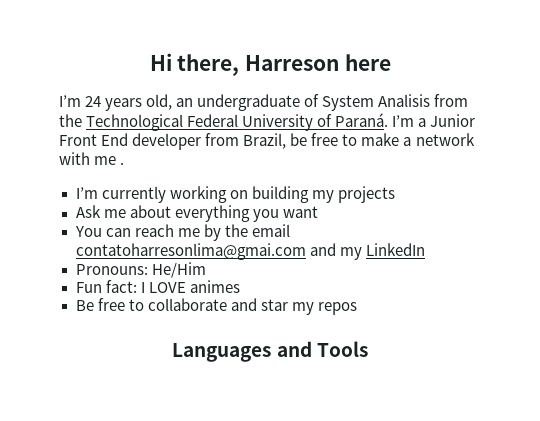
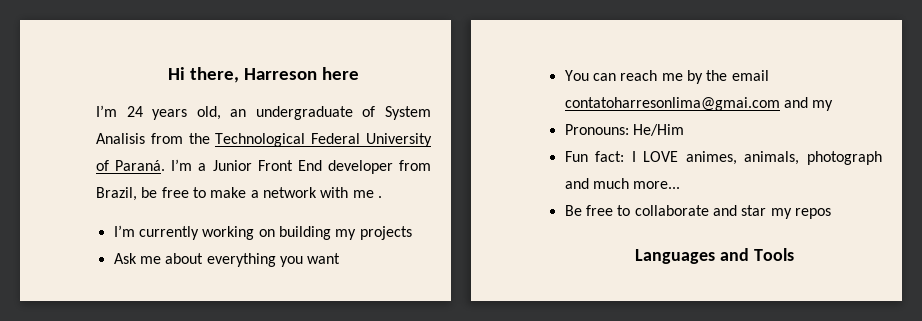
- You can reach me by the email contatoharresonlima@gmai.com and my LinkedIn
+ You can reach me by the email contatoharresonlima@gmai.com and my
- Fun fact: I LOVE animes
+ Fun fact: I LOVE animes, animals, photograph and much more...

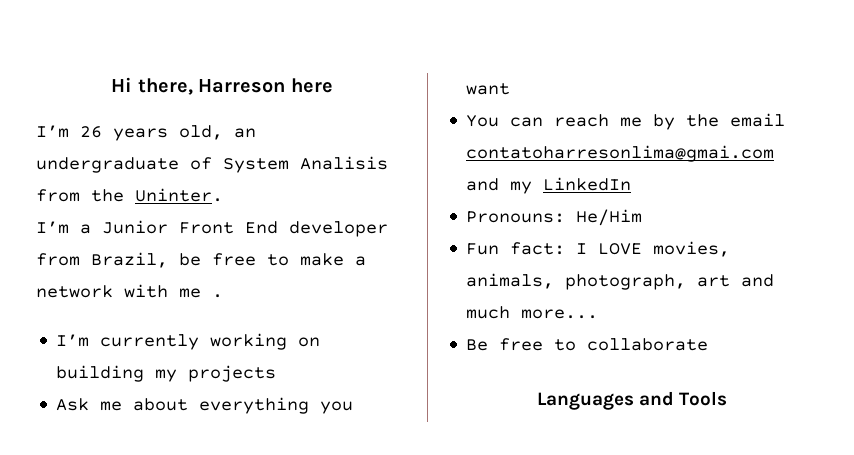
- I’m 24 years old, an undergraduate of System Analisis from the Technological Federal University of Paraná. I’m a Junior Front End developer from Brazil, be free to make a network with me .
+ I’m 26 years old, an undergraduate of System Analisis from the Uninter.
+ I’m a Junior Front End developer from Brazil, be free to make a network with me .
- You can reach me by the email contatoharresonlima@gmai.com and my
+ You can reach me by the email contatoharresonlima@gmai.com and my LinkedIn
- Fun fact: I LOVE animes, animals, photograph and much more...
+ Fun fact: I LOVE movies, animals, photograph, art and much more...
- Be free to collaborate and star my repos
+ Be free to collaborate

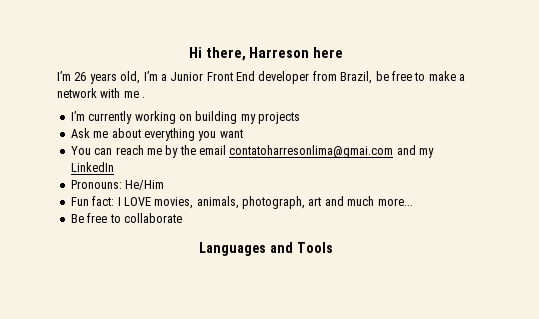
- I’m 26 years old, an undergraduate of System Analisis from the Uninter.
- I’m a Junior Front End developer from Brazil, be free to make a network with me .
+ I’m 26 years old, I’m a Junior Front End developer from Brazil, be free to make a network with me .

